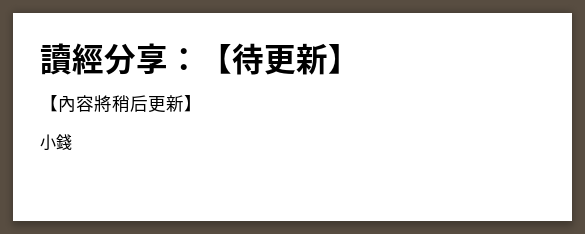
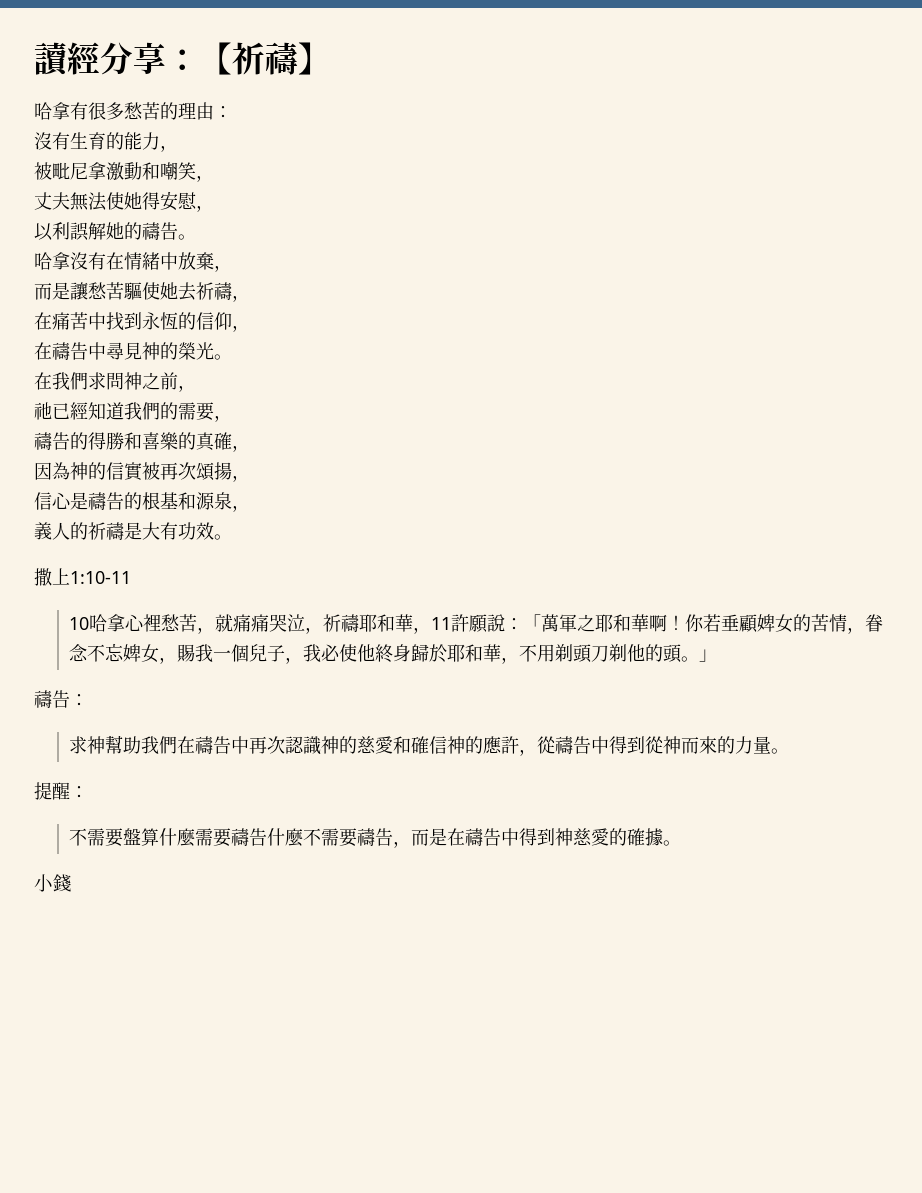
- 讀經分享：【待更新】
- 【內容將稍后更新】
+ 讀經分享：【祈禱】
+ 哈拿有很多愁苦的理由：
+ 沒有生育的能力，
+ 被毗尼拿激動和嘲笑，
+ 丈夫無法使她得安慰，
+ 以利誤解她的禱告。
+ 哈拿沒有在情緒中放棄，
+ 而是讓愁苦驅使她去祈禱，
+ 在痛苦中找到永恆的信仰，
+ 在禱告中尋見神的榮光。
+ 在我們求問神之前，
+ 祂已經知道我們的需要，
+ 禱告的得勝和喜樂的真確，
+ 因為神的信實被再次頌揚，
+ 信心是禱告的根基和源泉，
+ 義人的祈禱是大有功效。
+ 撒上1:10-11
+ 10哈拿心裡愁苦，就痛痛哭泣，祈禱耶和華，11許願說：「萬軍之耶和華啊！你若垂顧婢女的苦情，眷念不忘婢女，賜我一個兒子，我必使他終身歸於耶和華，不用剃頭刀剃他的頭。」
+ 禱告：
+ 求神幫助我們在禱告中再次認識神的慈愛和確信神的應許，從禱告中得到從神而來的力量。
+ 提醒：
+ 不需要盤算什麼需要禱告什麼不需要禱告，而是在禱告中得到神慈愛的確據。

